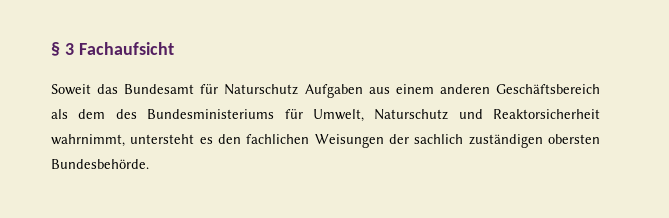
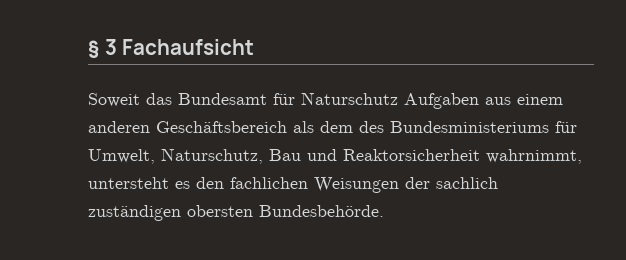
- Soweit das Bundesamt für Naturschutz Aufgaben aus einem anderen Geschäftsbereich als dem des Bundesministeriums für Umwelt, Naturschutz und Reaktorsicherheit wahrnimmt, untersteht es den fachlichen Weisungen der sachlich zuständigen obersten Bundesbehörde.
+ Soweit das Bundesamt für Naturschutz Aufgaben aus einem anderen Geschäftsbereich als dem des Bundesministeriums für Umwelt, Naturschutz, Bau und Reaktorsicherheit wahrnimmt, untersteht es den fachlichen Weisungen der sachlich zuständigen obersten Bundesbehörde.

